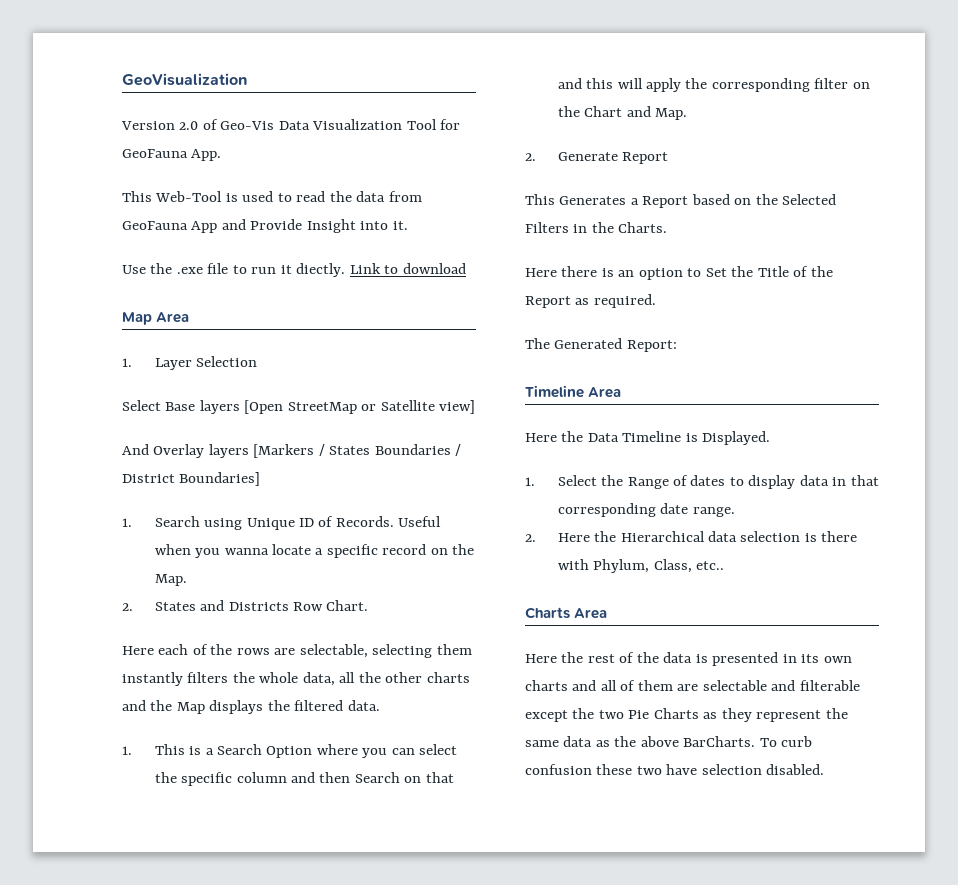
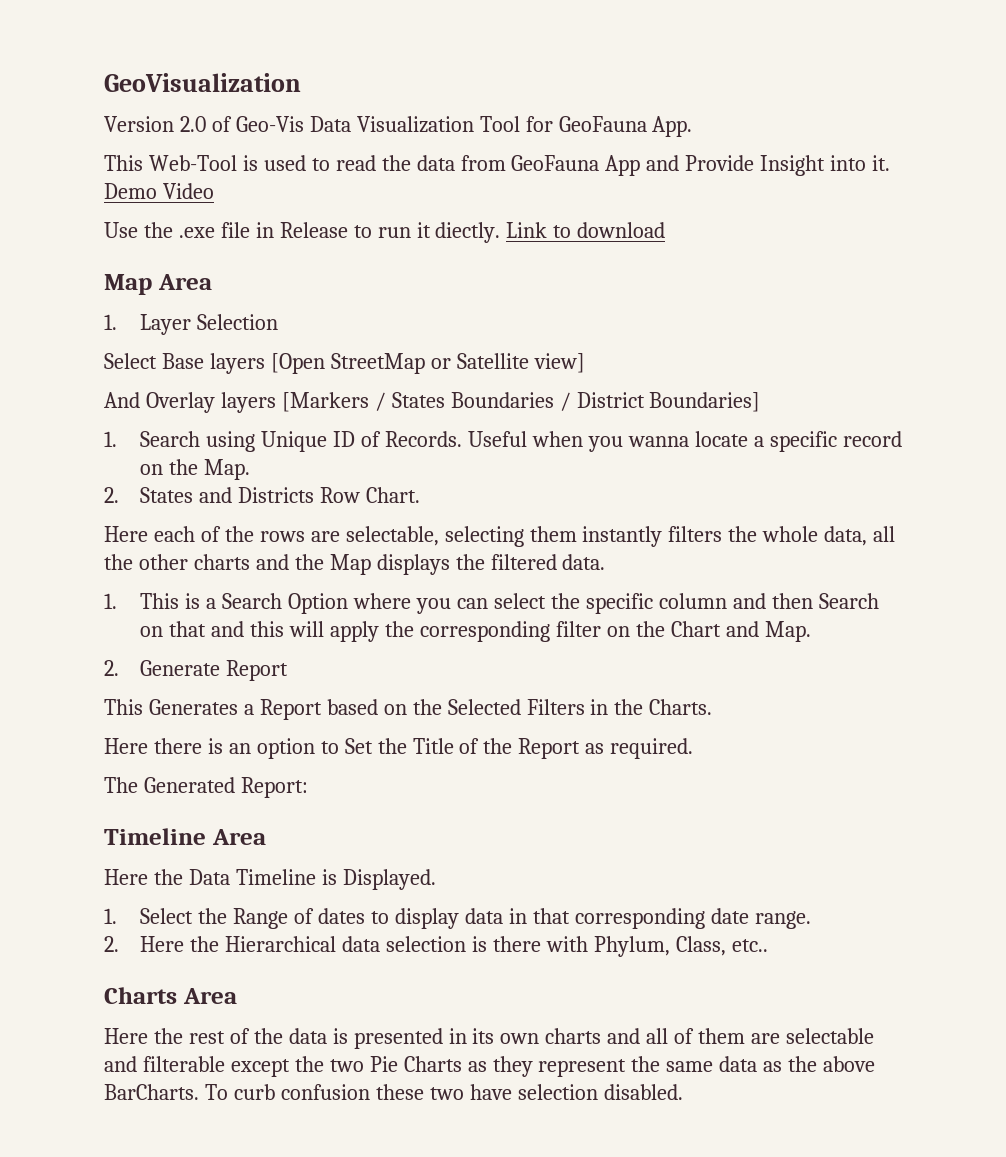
+ Demo Video
- Use the .exe file to run it diectly.
+ Use the .exe file in Release to run it diectly.

